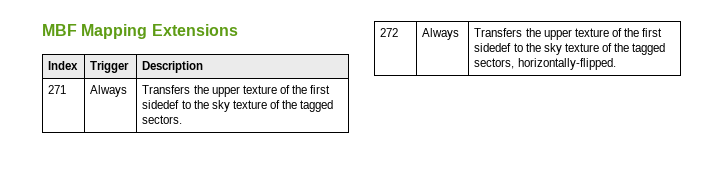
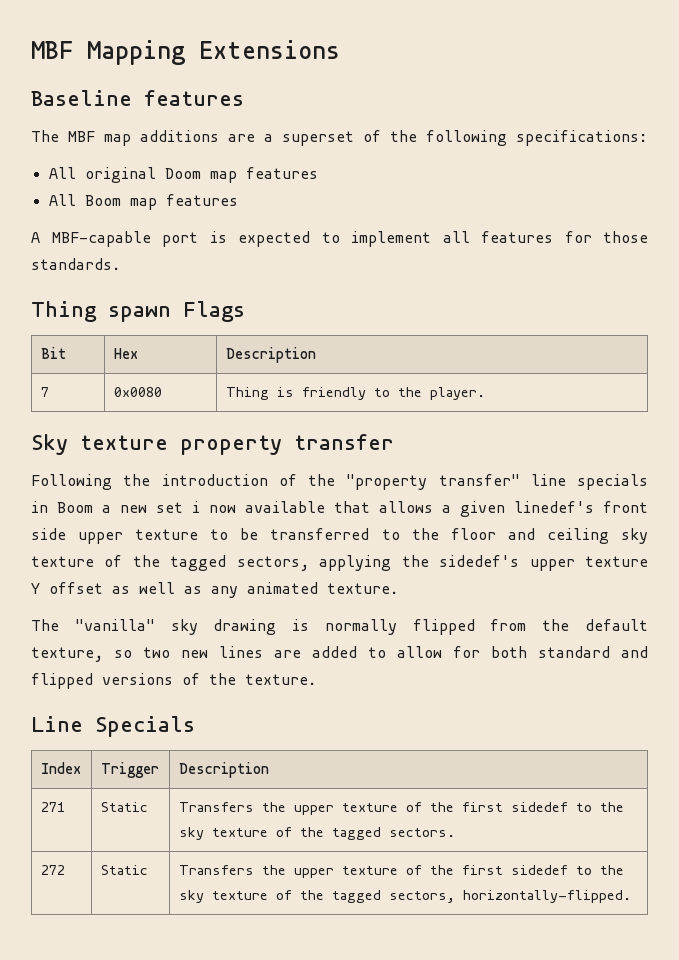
+ Baseline features
+ The MBF map additions are a superset of the following specifications:
+ All original Doom map features
+ All Boom map features
+ A MBF-capable port is expected to implement all features for those standards.
+ Thing spawn Flags
+ Bit | Hex | Description
+ 7 | 0x0080 | Thing is friendly to the player.
+ Sky texture property transfer
+ Following the introduction of the "property transfer" line specials in Boom a new set i now available that allows a given linedef's front side upper texture to be transferred to the floor and ceiling sky texture of the tagged sectors, applying the sidedef's upper texture Y offset as well as any animated texture.
+ The "vanilla" sky drawing is normally flipped from the default texture, so two new lines are added to allow for both standard and flipped versions of the texture.
+ Line Specials
- 271 | Always | Transfers the upper texture of the first sidedef to the sky texture of the tagged sectors.
+ 271 | Static | Transfers the upper texture of the first sidedef to the sky texture of the tagged sectors.
- 272 | Always | Transfers the upper texture of the first sidedef to the sky texture of the tagged sectors, horizontally-flipped.
+ 272 | Static | Transfers the upper texture of the first sidedef to the sky texture of the tagged sectors, horizontally-flipped.

